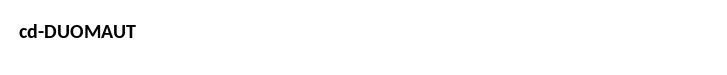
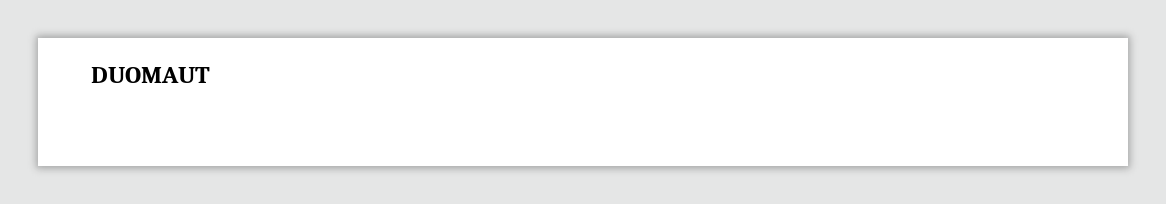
- cd-DUOMAUT
+ DUOMAUT

